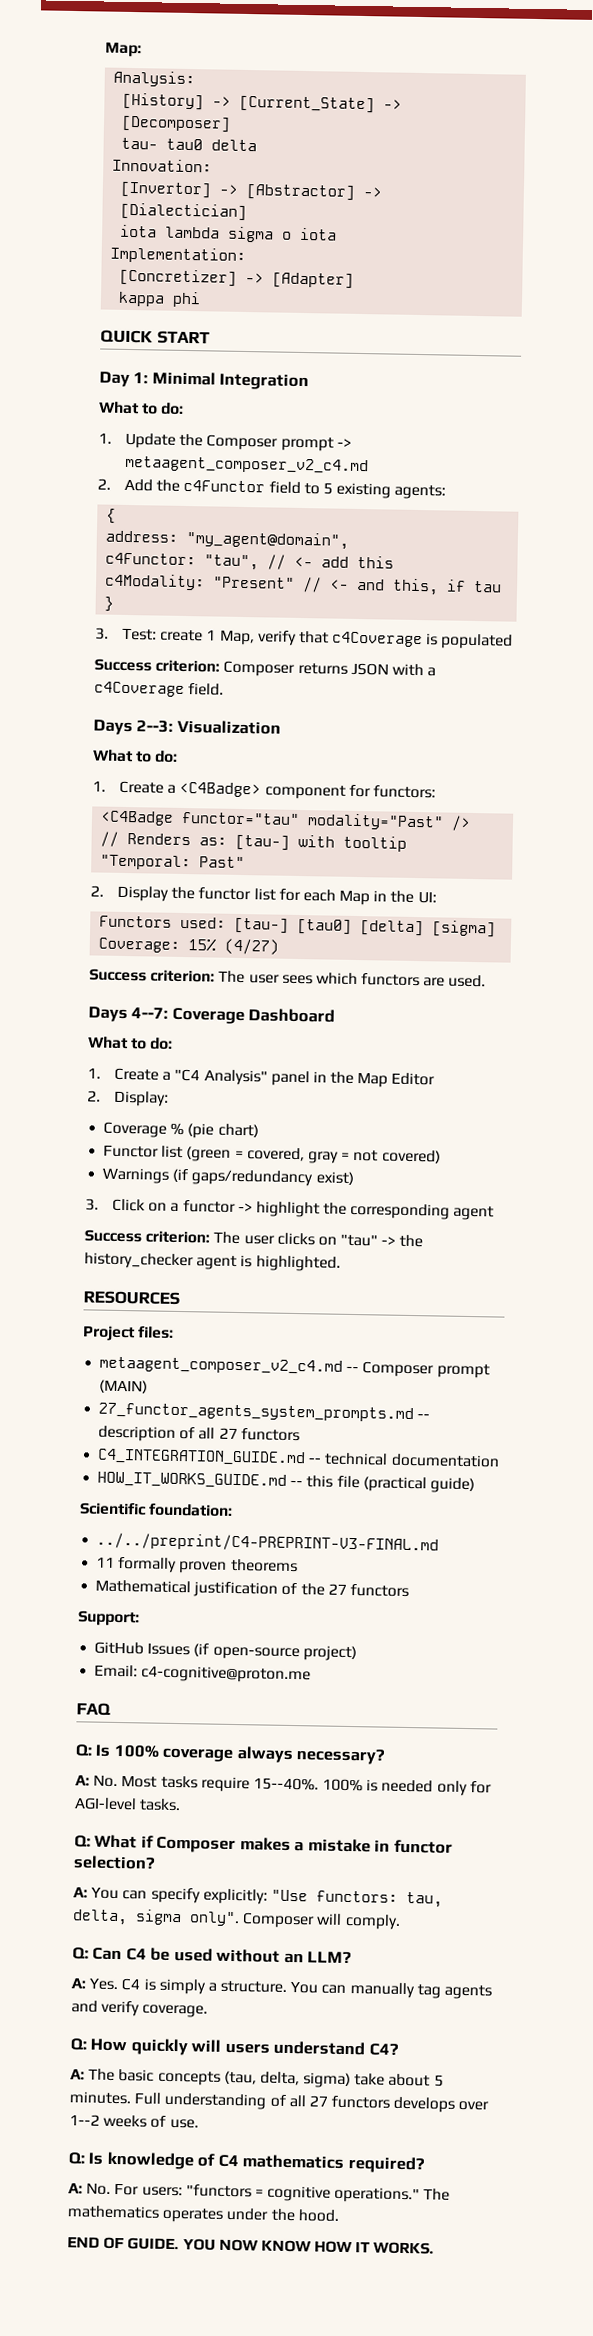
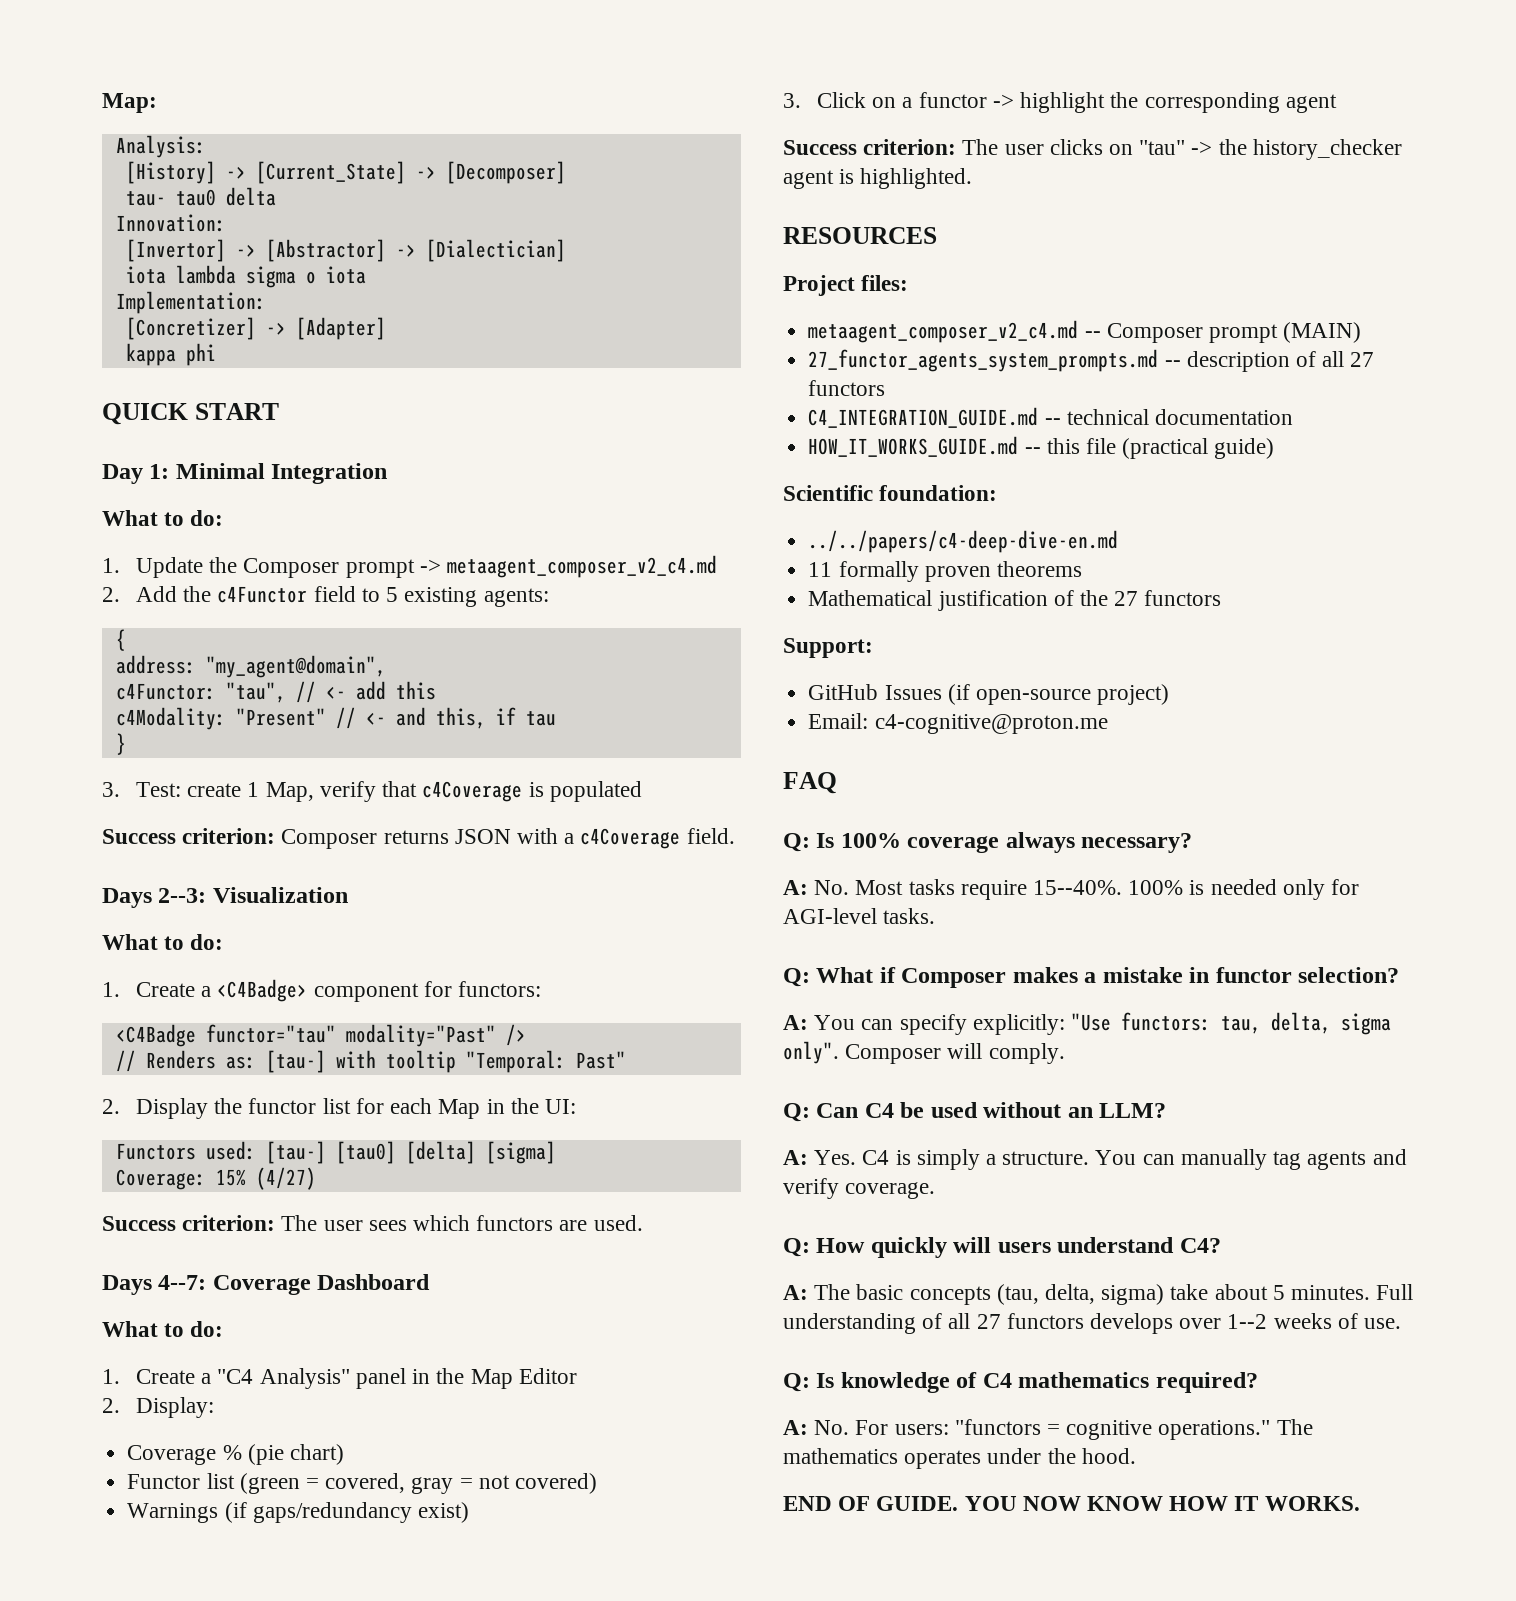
- ../../preprint/C4-PREPRINT-V3-FINAL.md
+ ../../papers/c4-deep-dive-en.md

